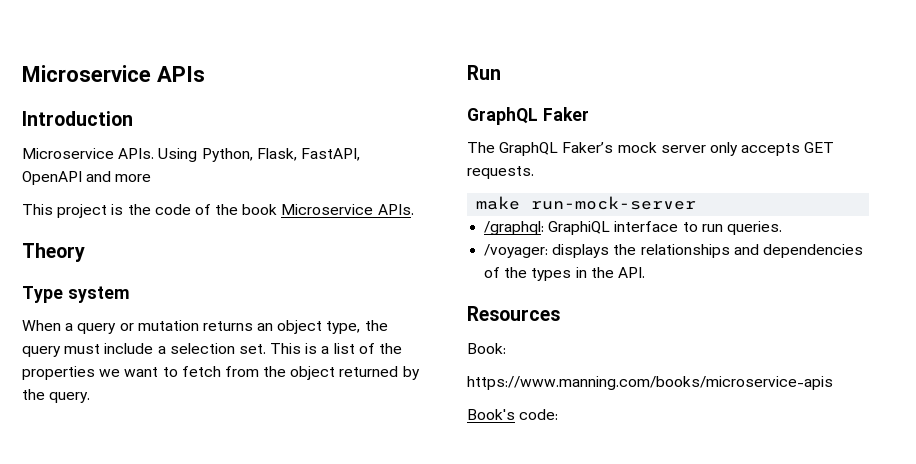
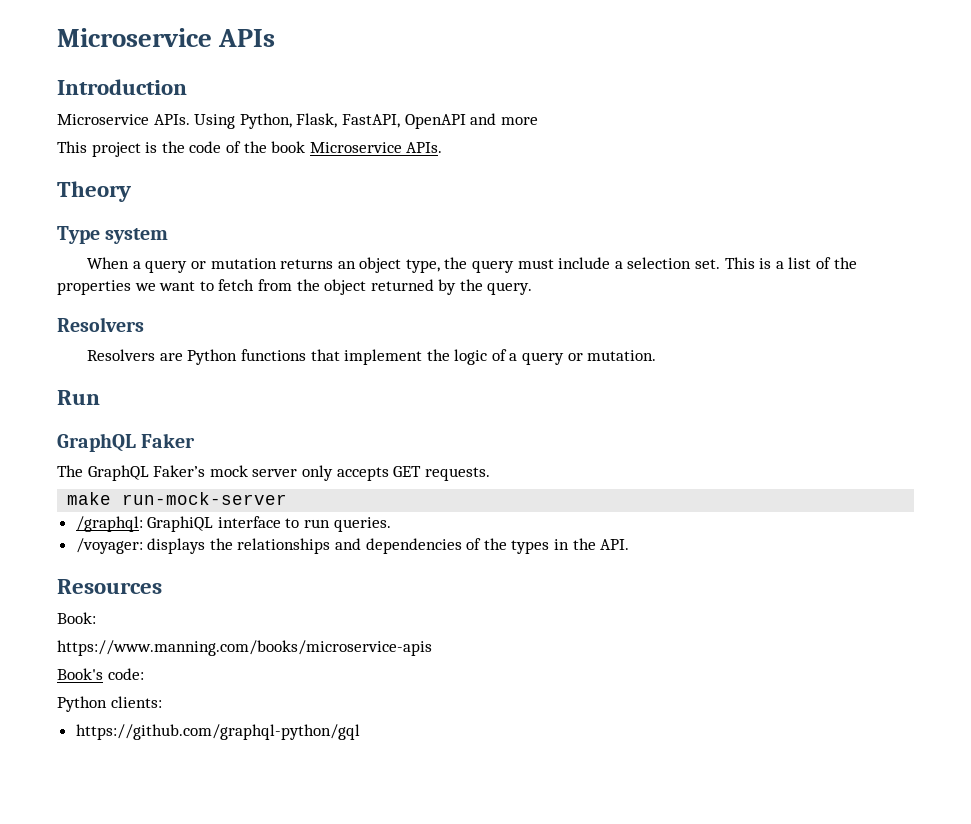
  This is a list of the properties we want to fetch from the object returned by the query.
+ Resolvers
+ Resolvers are Python functions that implement the logic of a query or mutation.
+ Python clients:
+ https://github.com/graphql-python/gql

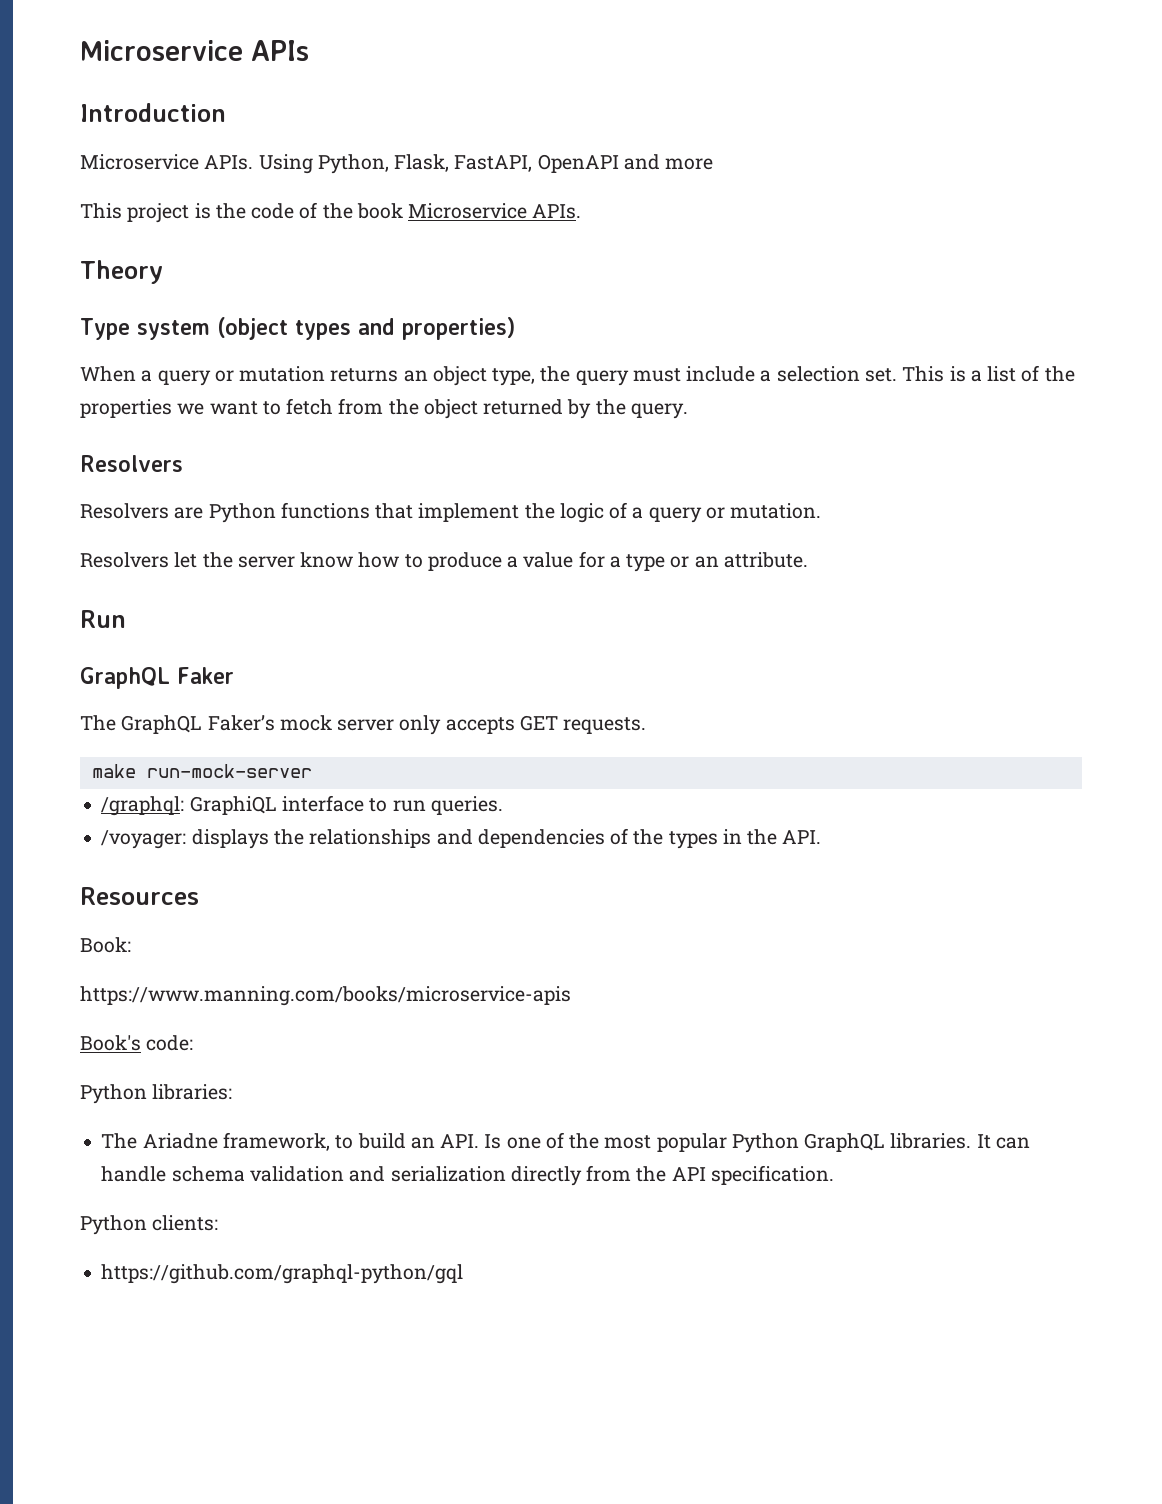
- Type system
+ Type system (object types and properties)
+ Resolvers let the server know how to produce a value for a type or an attribute.
+ Python libraries:
+ The Ariadne framework, to build an API. Is one of the most popular Python GraphQL libraries. It can handle schema validation and serialization directly from the API specification.

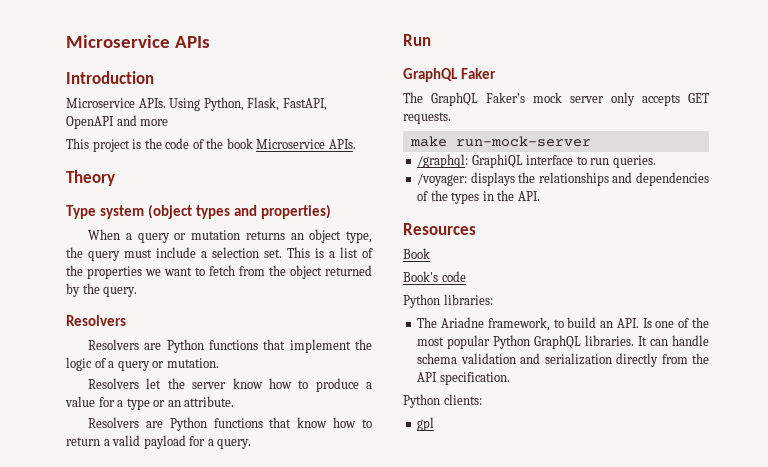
+ Resolvers are Python functions that know how to return a valid payload for a query.
- Book:
- https://www.manning.com/books/microservice-apis
+ Book
- Book's code:
+ Book's code
- https://github.com/graphql-python/gql
+ gpl

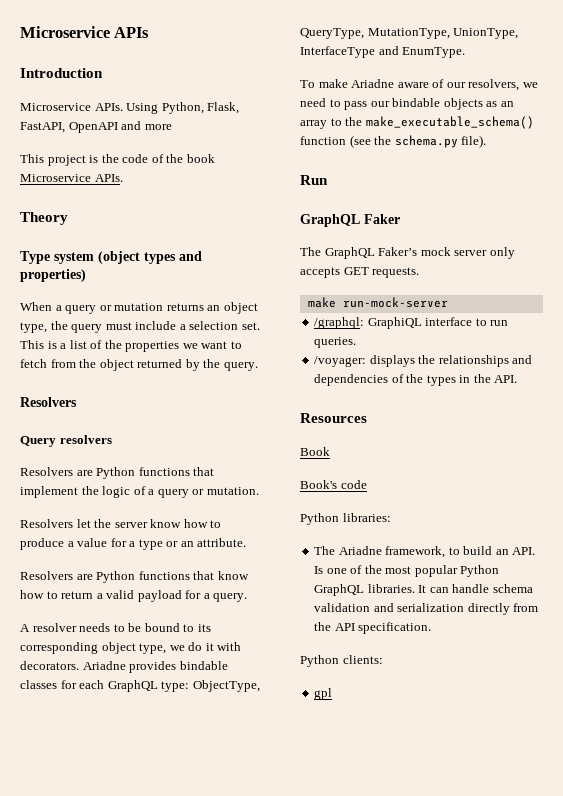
+ Query resolvers
+ A resolver needs to be bound to its corresponding object type, we do it with decorators. Ariadne provides bindable classes for each GraphQL type: ObjectType, QueryType, MutationType, UnionType, InterfaceType and EnumType.
+ To make Ariadne aware of our resolvers, we need to pass our bindable objects as an array to the make_executable_schema() function (see the schema.py file).

